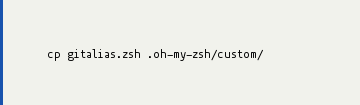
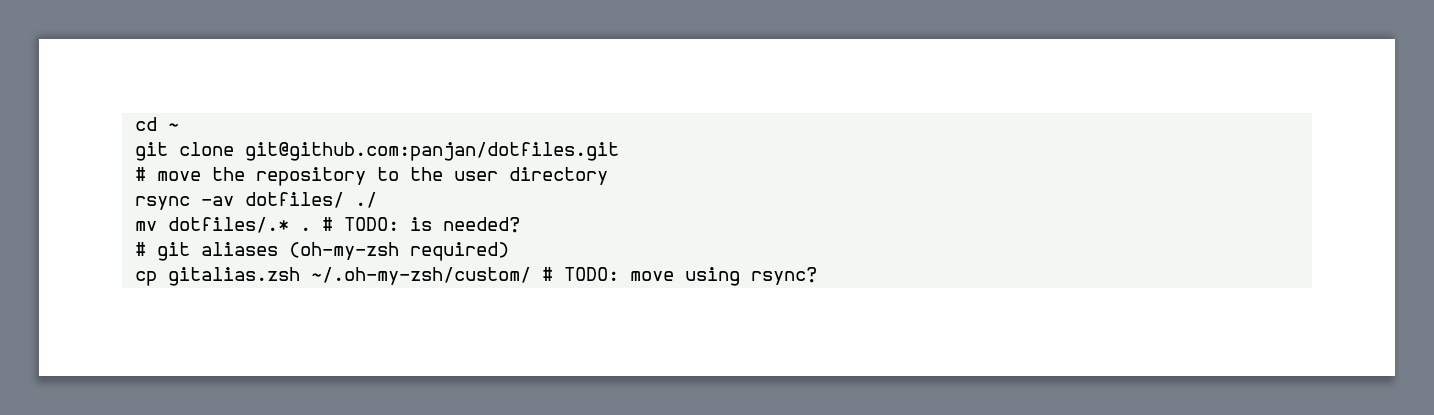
- cp gitalias.zsh .oh-my-zsh/custom/
+ cd ~
+ git clone git@github.com:panjan/dotfiles.git
+ # move the repository to the user directory
+ rsync -av dotfiles/ ./
+ mv dotfiles/.* . # TODO: is needed?
+ # git aliases (oh-my-zsh required)
+ cp gitalias.zsh ~/.oh-my-zsh/custom/ # TODO: move using rsync?

